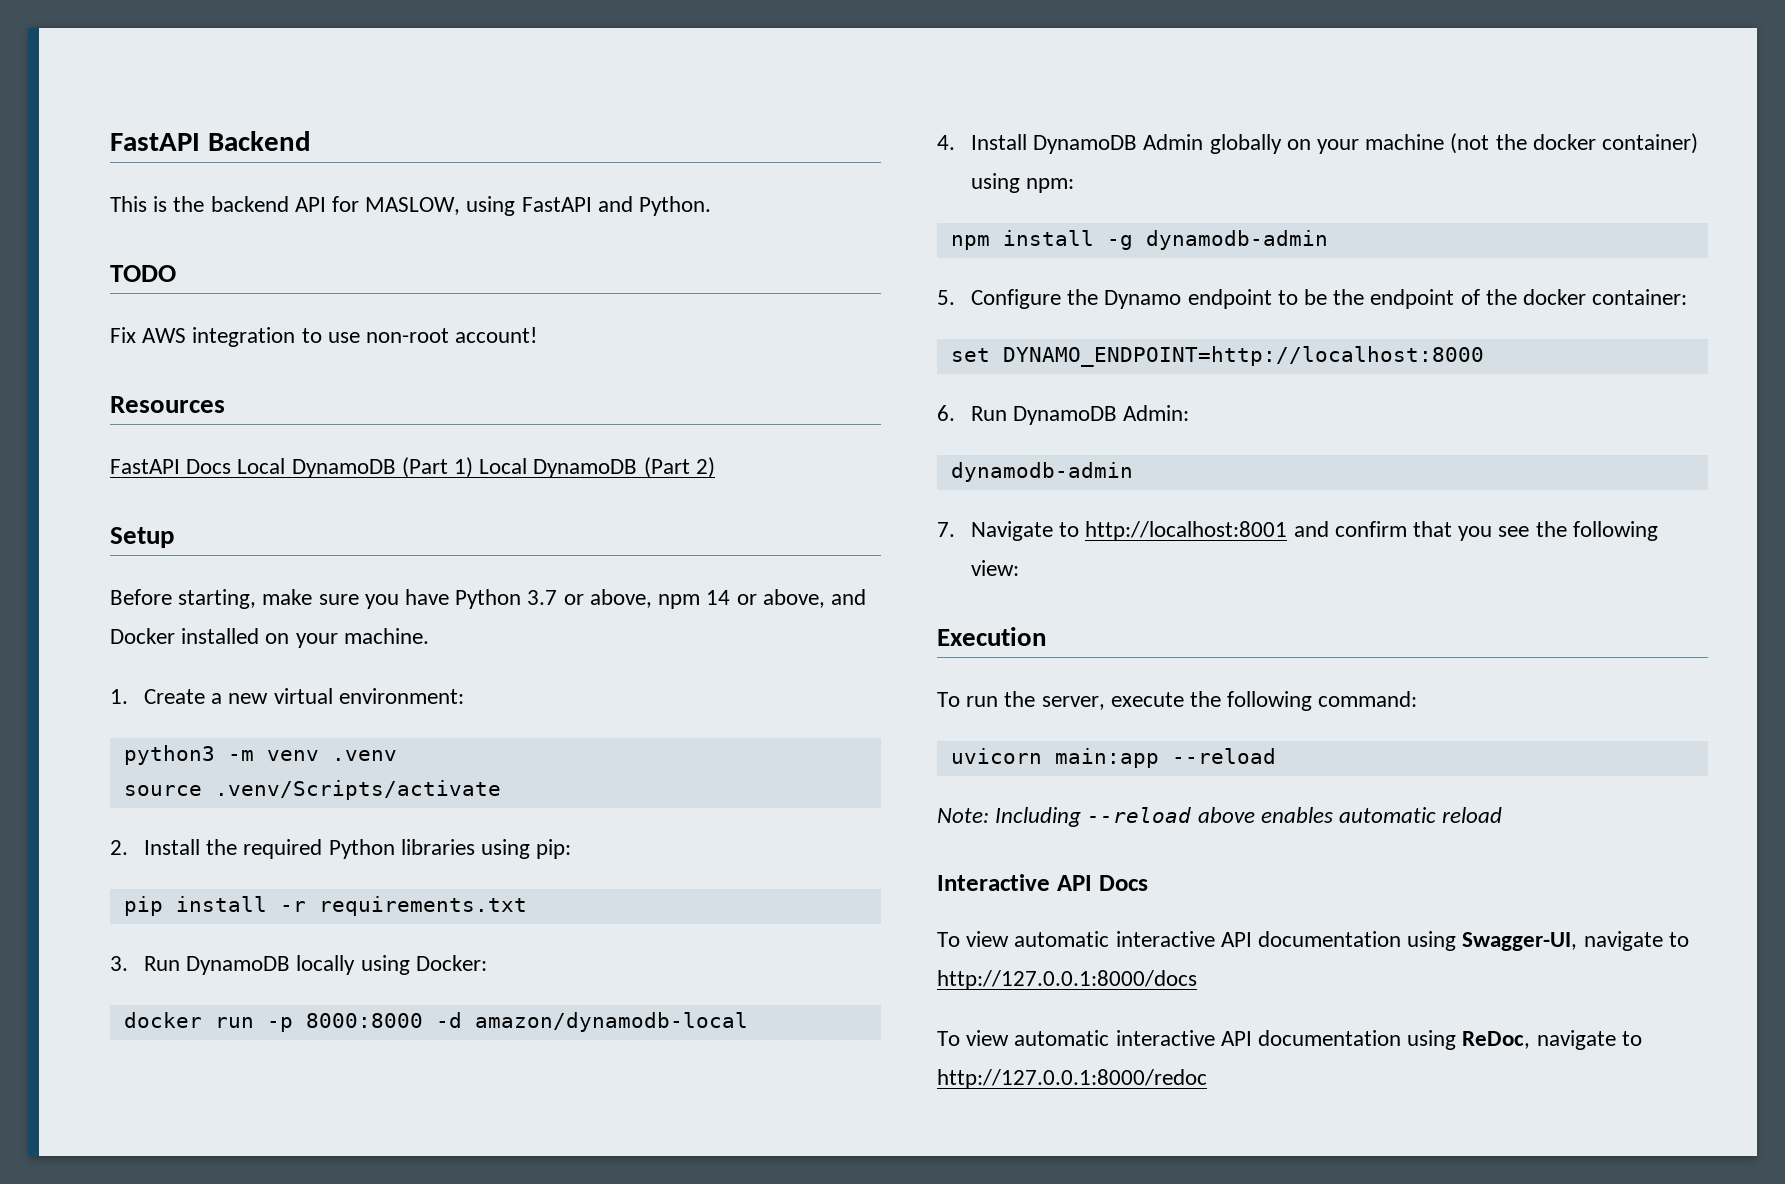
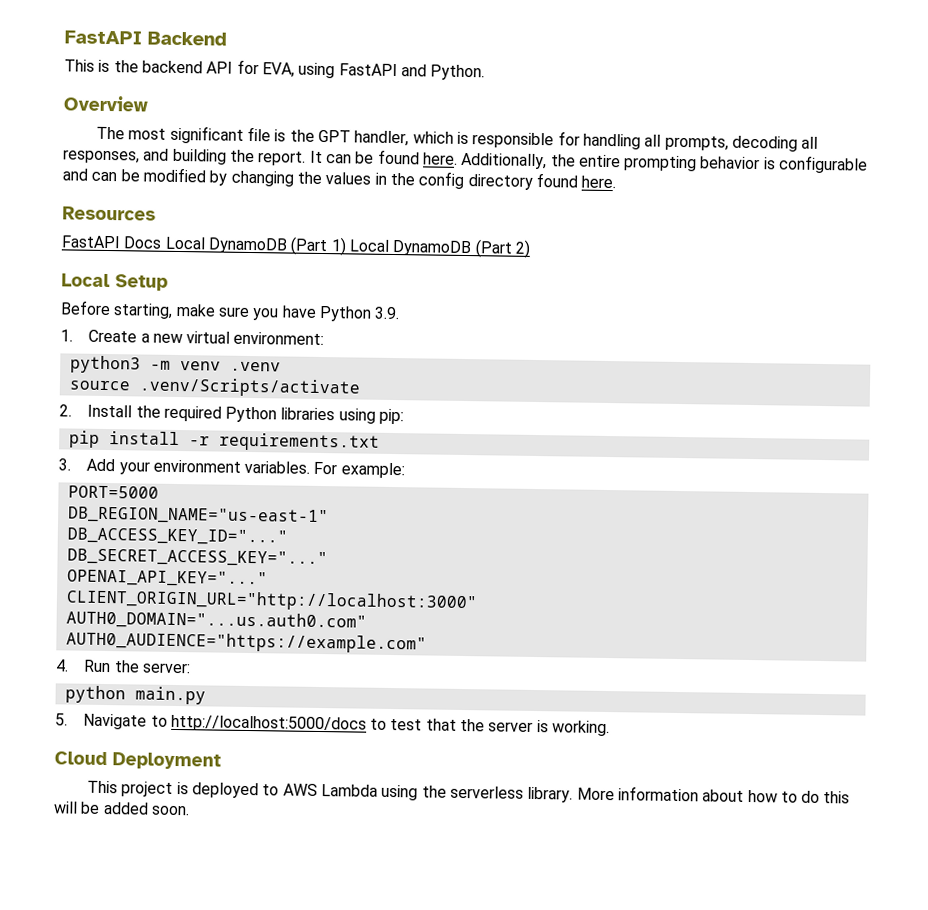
- This is the backend API for MASLOW, using FastAPI and Python.
+ This is the backend API for EVA, using FastAPI and Python.
- TODO
- Fix AWS integration to use non-root account!
+ Overview
+ The most significant file is the GPT handler, which is responsible for handling all prompts, decoding all responses, and building the report. It can be found here. Additionally, the entire prompting behavior is configurable and can be modified by changing the values in the config directory found here.
- Setup
+ Local Setup
- Before starting, make sure you have Python 3.7 or above, npm 14 or above, and Docker installed on your machine.
+ Before starting, make sure you have Python 3.9.
- 3. Run DynamoDB locally using Docker:
- docker run -p 8000:8000 -d amazon/dynamodb-local
- 4. Install DynamoDB Admin globally on your machine (not the docker container) using npm:
- npm install -g dynamodb-admin
- 5. Configure the Dynamo endpoint to be the endpoint of the docker container:
- set DYNAMO_ENDPOINT=http://localhost:8000
- 6. Run DynamoDB Admin:
- dynamodb-admin
- 7. Navigate to http://localhost:8001 and confirm that you see the following view:
- Execution
- To run the server, execute the following command:
- uvicorn main:app --reload
- Note: Including --reload above enables automatic reload
- Interactive API Docs
- To view automatic interactive API documentation using Swagger-UI, navigate to http://127.0.0.1:8000/docs
- To view automatic interactive API documentation using ReDoc, navigate to http://127.0.0.1:8000/redoc
+ 3. Add your environment variables. For example:
+ PORT=5000
+ DB_REGION_NAME="us-east-1"
+ DB_ACCESS_KEY_ID="..."
+ DB_SECRET_ACCESS_KEY="..."
+ OPENAI_API_KEY="..."
+ CLIENT_ORIGIN_URL="http://localhost:3000"
+ AUTH0_DOMAIN="...us.auth0.com"
+ AUTH0_AUDIENCE="https://example.com"
+ 4. Run the server:
+ python main.py
+ 5. Navigate to http://localhost:5000/docs to test that the server is working.
+ Cloud Deployment
+ This project is deployed to AWS Lambda using the serverless library. More information about how to do this will be added soon.

